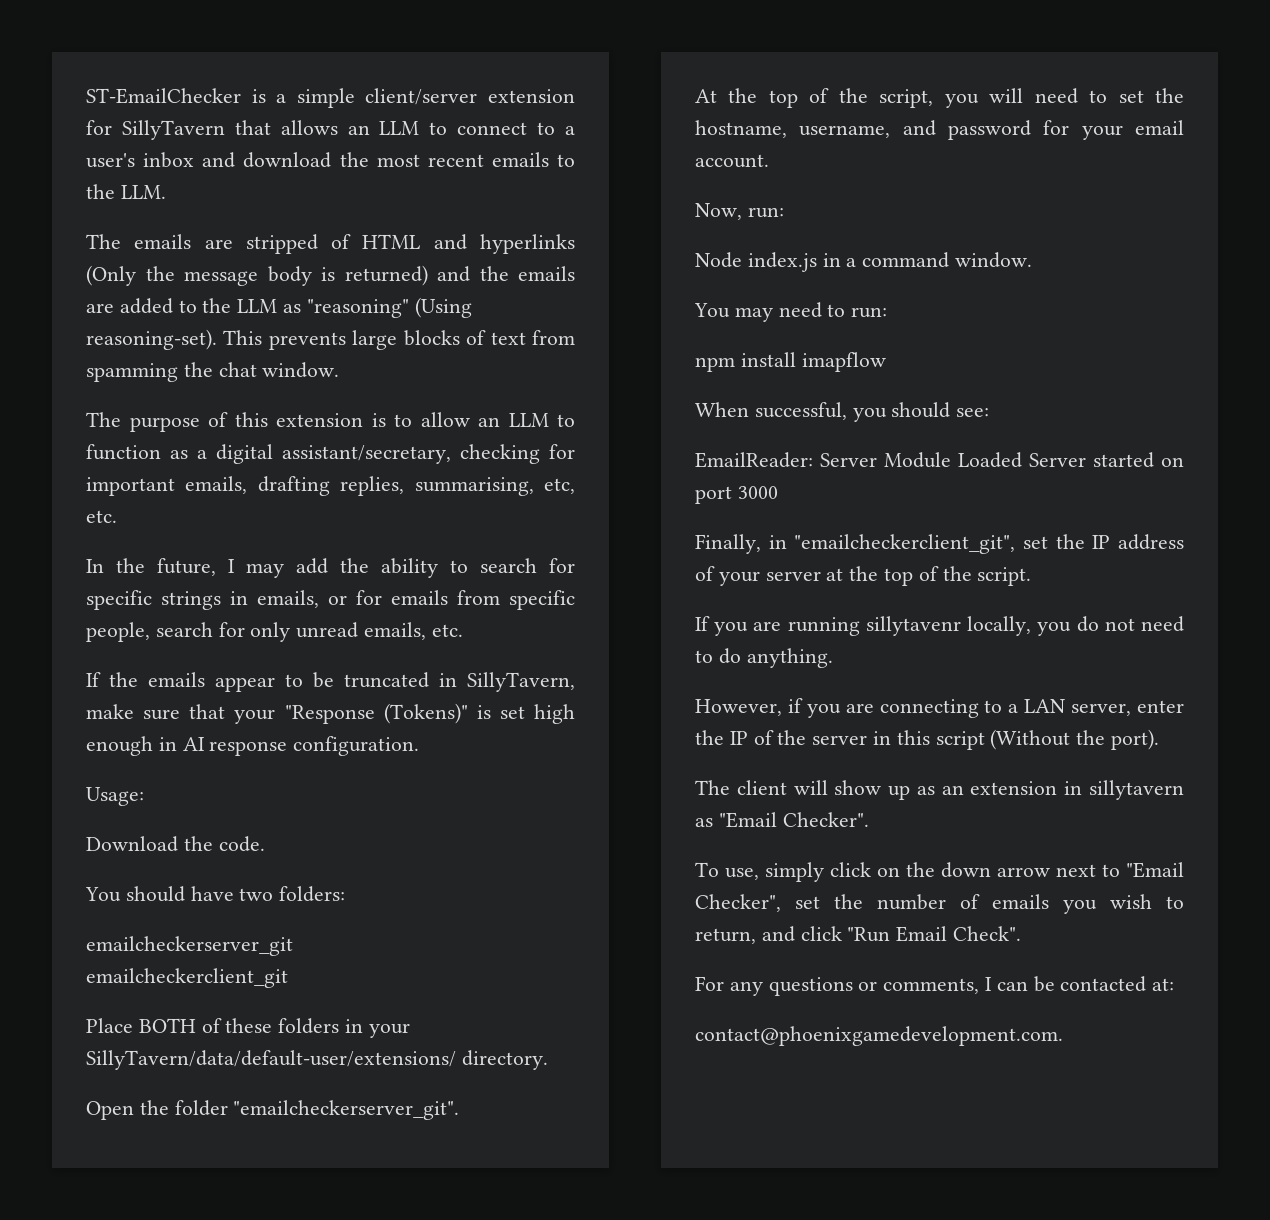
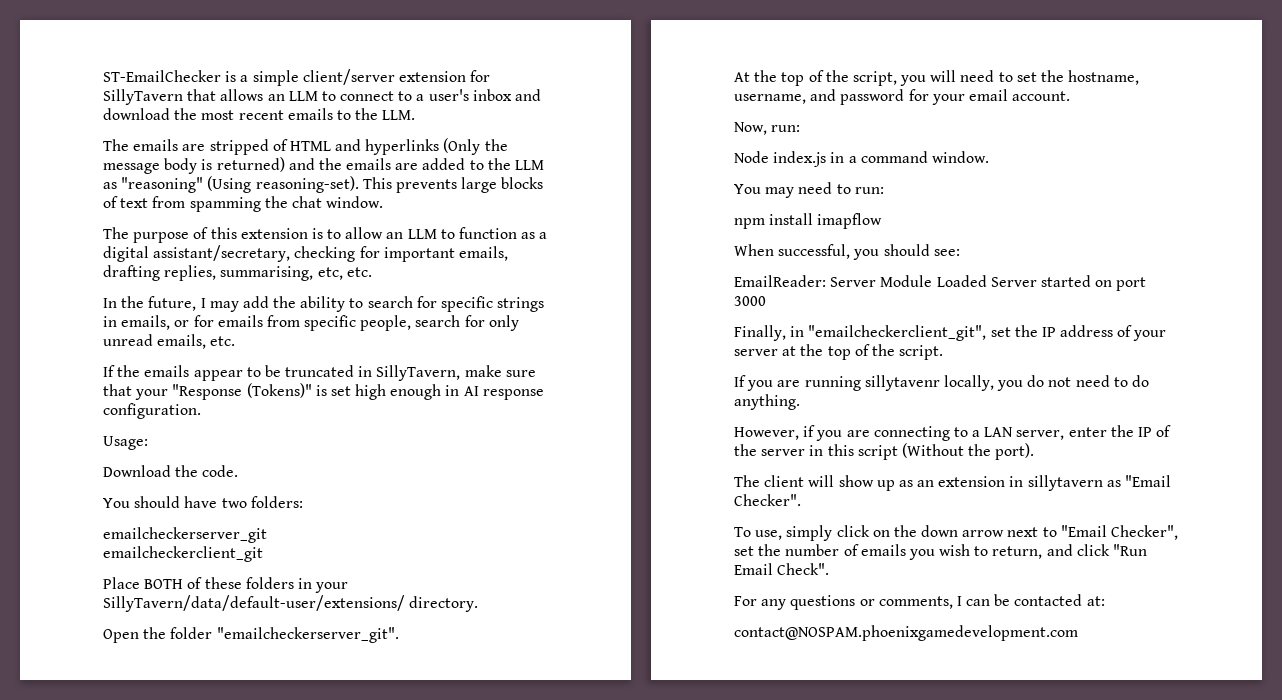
- contact@phoenixgamedevelopment.com.
+ contact@NOSPAM.phoenixgamedevelopment.com

